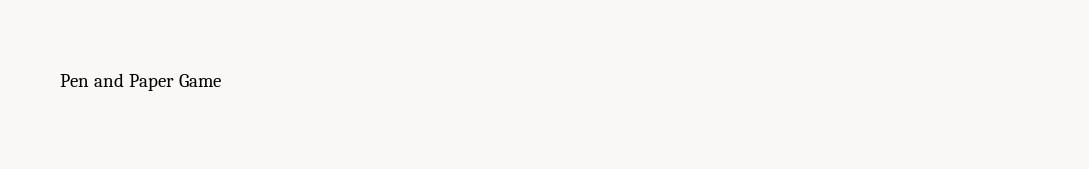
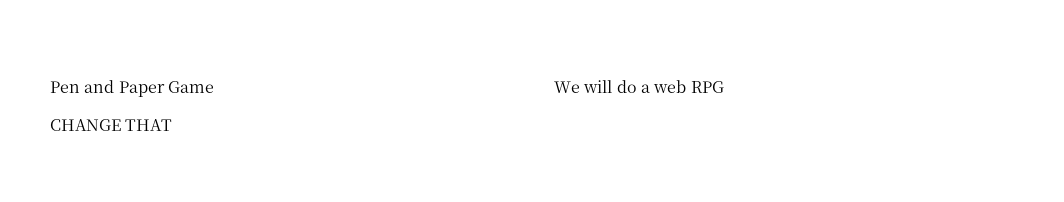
+ CHANGE THAT
+ We will do a web RPG

